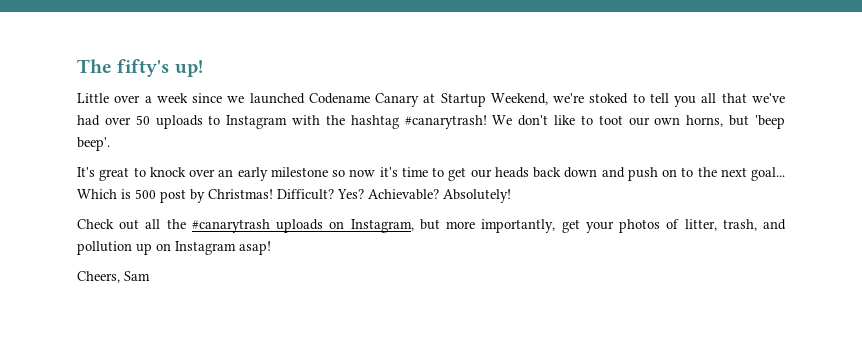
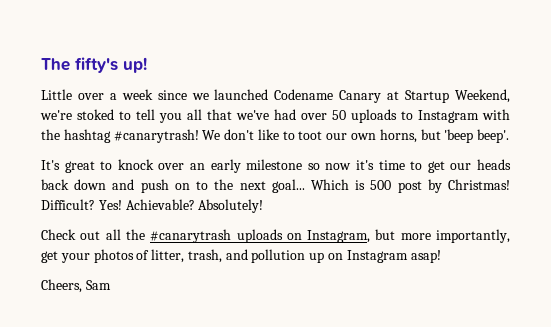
- Yes?
+ Yes!

